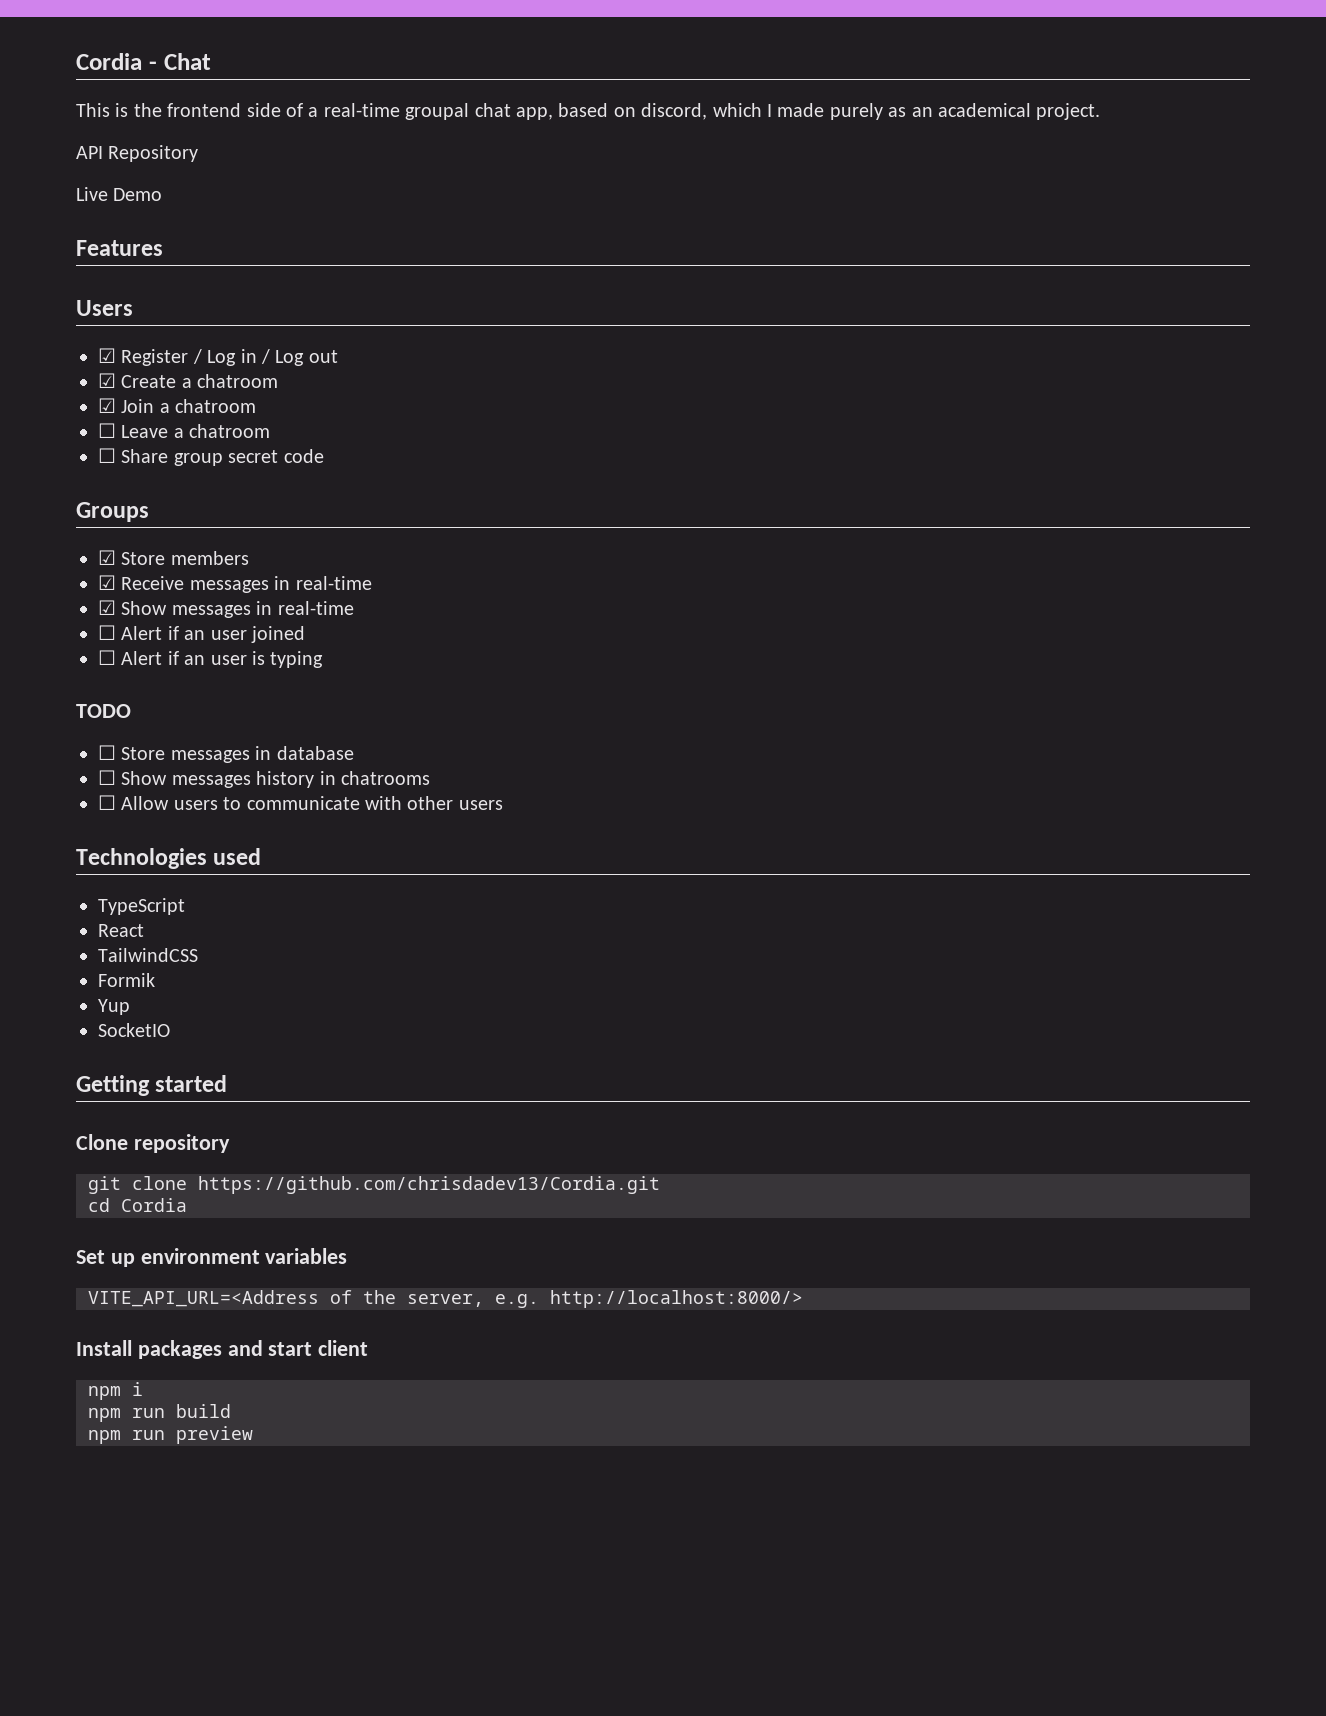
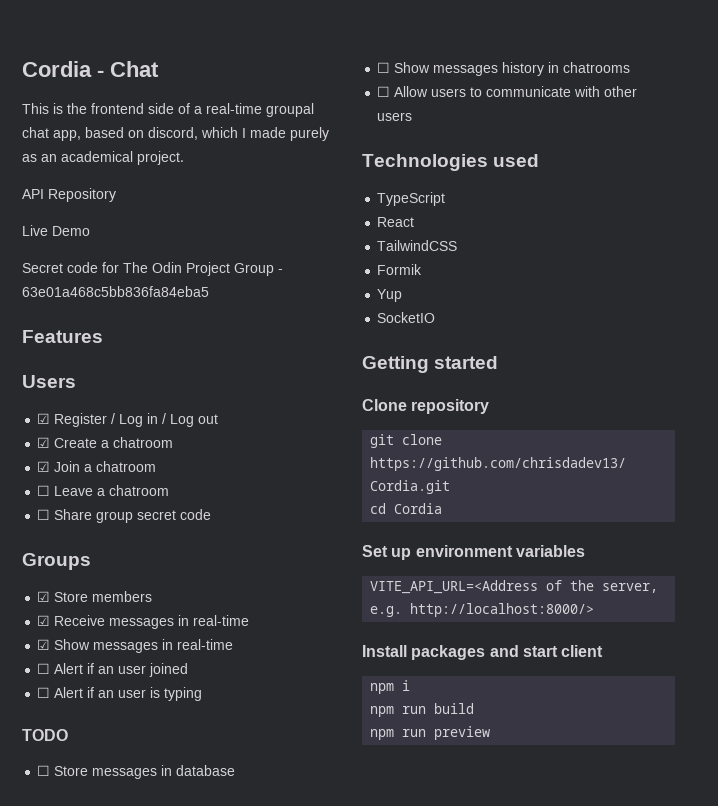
+ Secret code for The Odin Project Group - 63e01a468c5bb836fa84eba5

